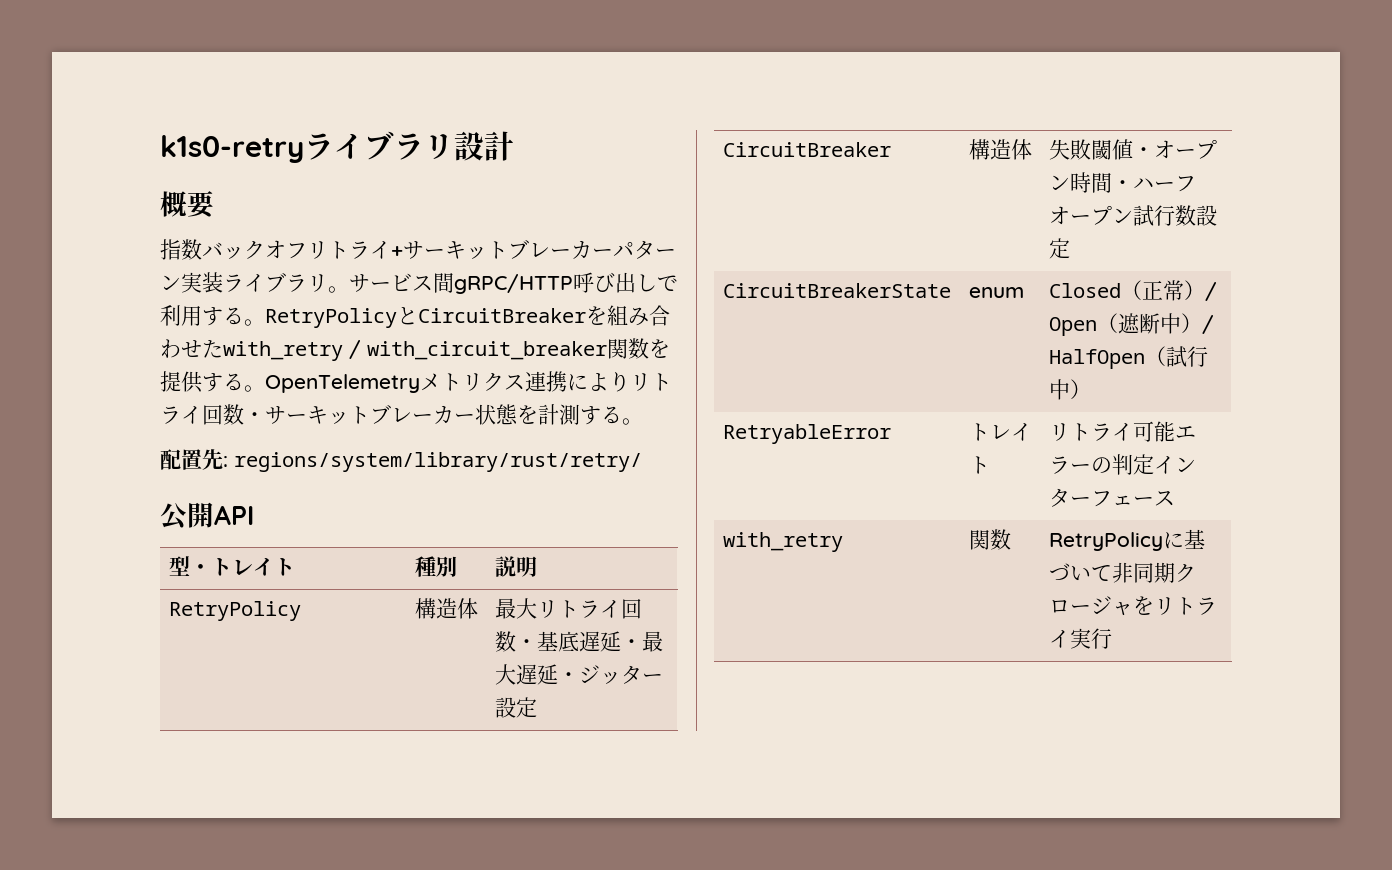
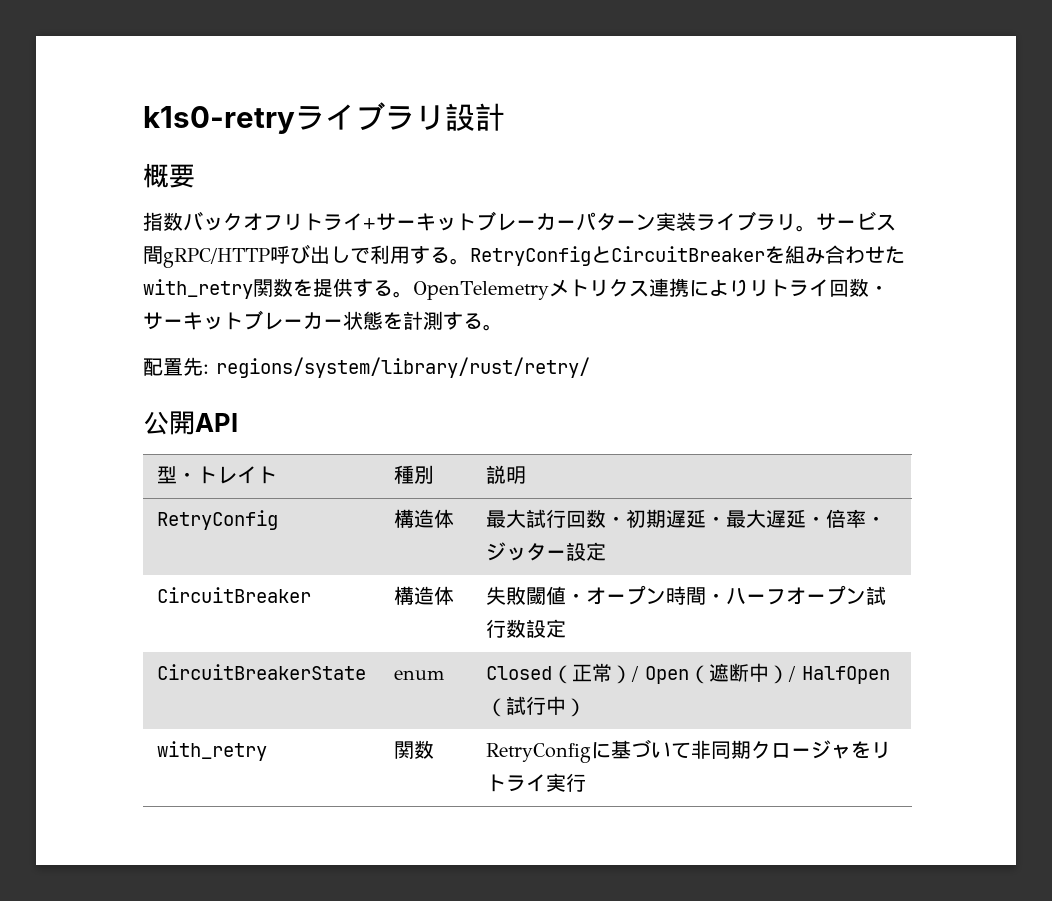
- RetryPolicyとCircuitBreakerを組み合わせたwith_retry / with_circuit_breaker関数を提供する。
+ RetryConfigとCircuitBreakerを組み合わせたwith_retry関数を提供する。
- RetryPolicy | 構造体 | 最大リトライ回数・基底遅延・最大遅延・ジッター設定
+ RetryConfig | 構造体 | 最大試行回数・初期遅延・最大遅延・倍率・ジッター設定
- RetryableError | トレイト | リトライ可能エラーの判定インターフェース
- with_retry | 関数 | RetryPolicyに基づいて非同期クロージャをリトライ実行
+ with_retry | 関数 | RetryConfigに基づいて非同期クロージャをリトライ実行

